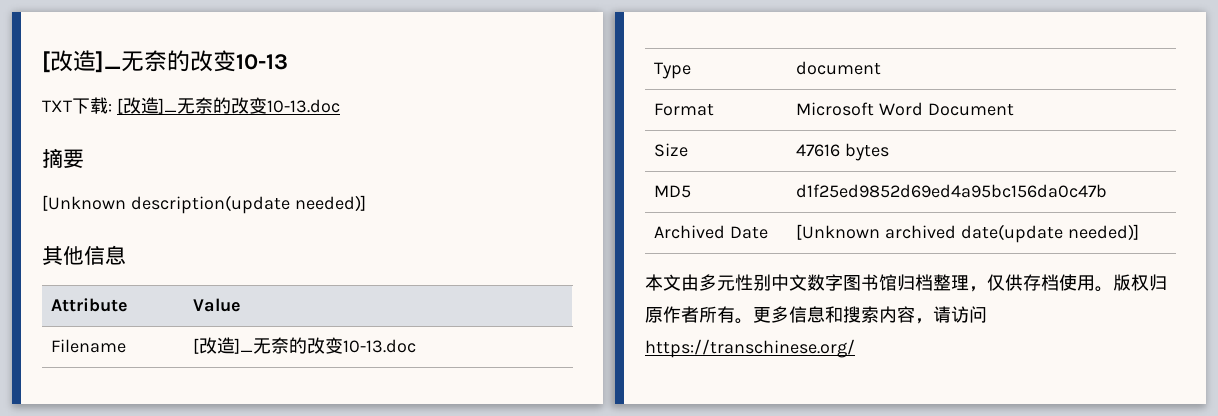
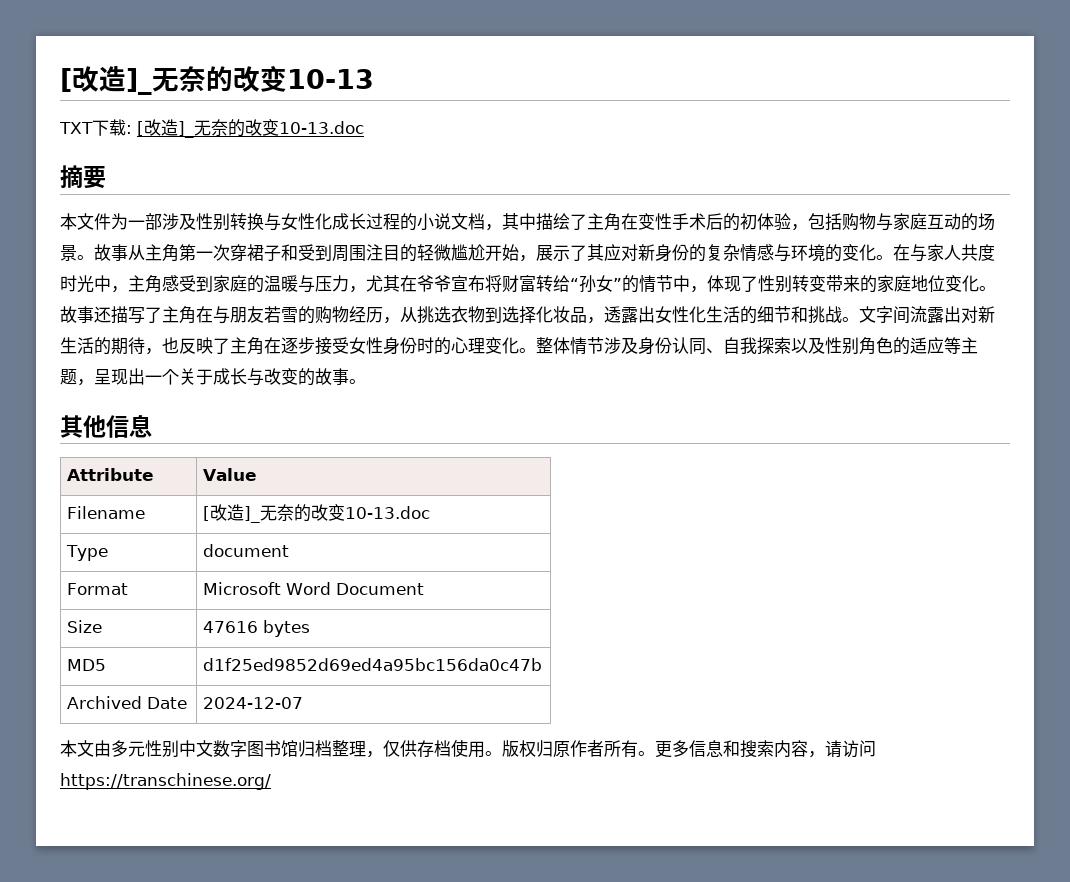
- [Unknown description(update needed)]
+ 本文件为一部涉及性别转换与女性化成长过程的小说文档，其中描绘了主角在变性手术后的初体验，包括购物与家庭互动的场景。故事从主角第一次穿裙子和受到周围注目的轻微尴尬开始，展示了其应对新身份的复杂情感与环境的变化。在与家人共度时光中，主角感受到家庭的温暖与压力，尤其在爷爷宣布将财富转给“孙女”的情节中，体现了性别转变带来的家庭地位变化。故事还描写了主角在与朋友若雪的购物经历，从挑选衣物到选择化妆品，透露出女性化生活的细节和挑战。文字间流露出对新生活的期待，也反映了主角在逐步接受女性身份时的心理变化。整体情节涉及身份认同、自我探索以及性别角色的适应等主题，呈现出一个关于成长与改变的故事。
- Archived Date | [Unknown archived date(update needed)]
+ Archived Date | 2024-12-07

